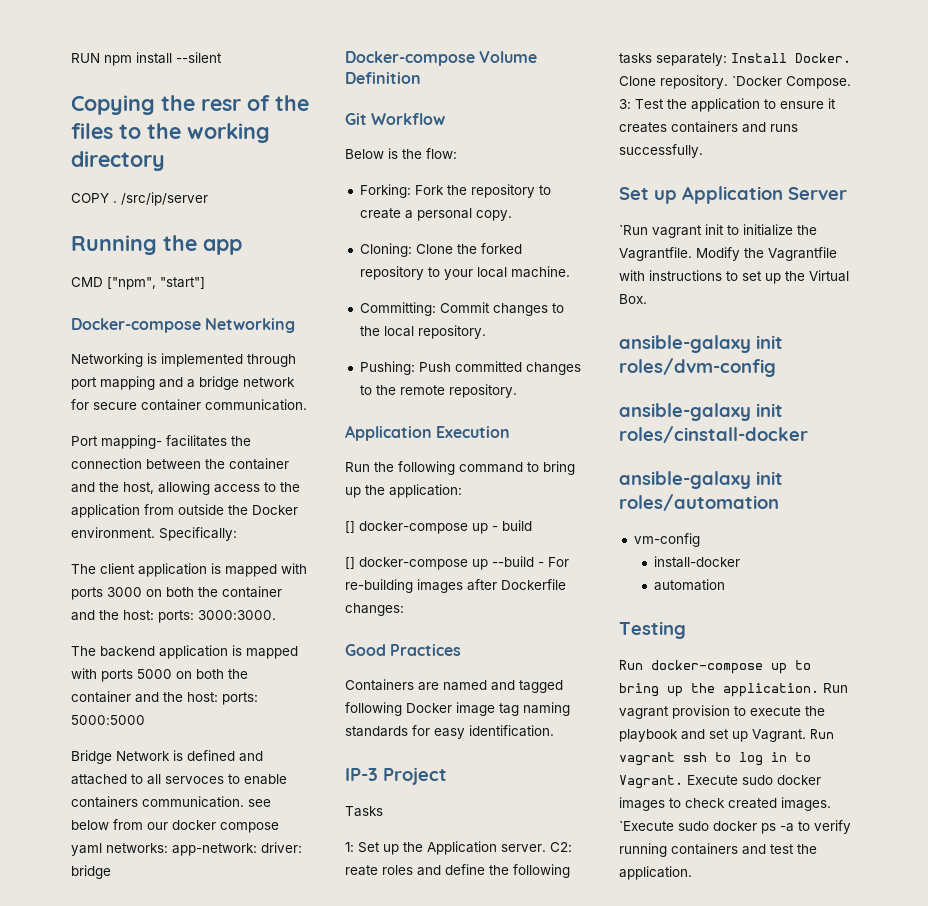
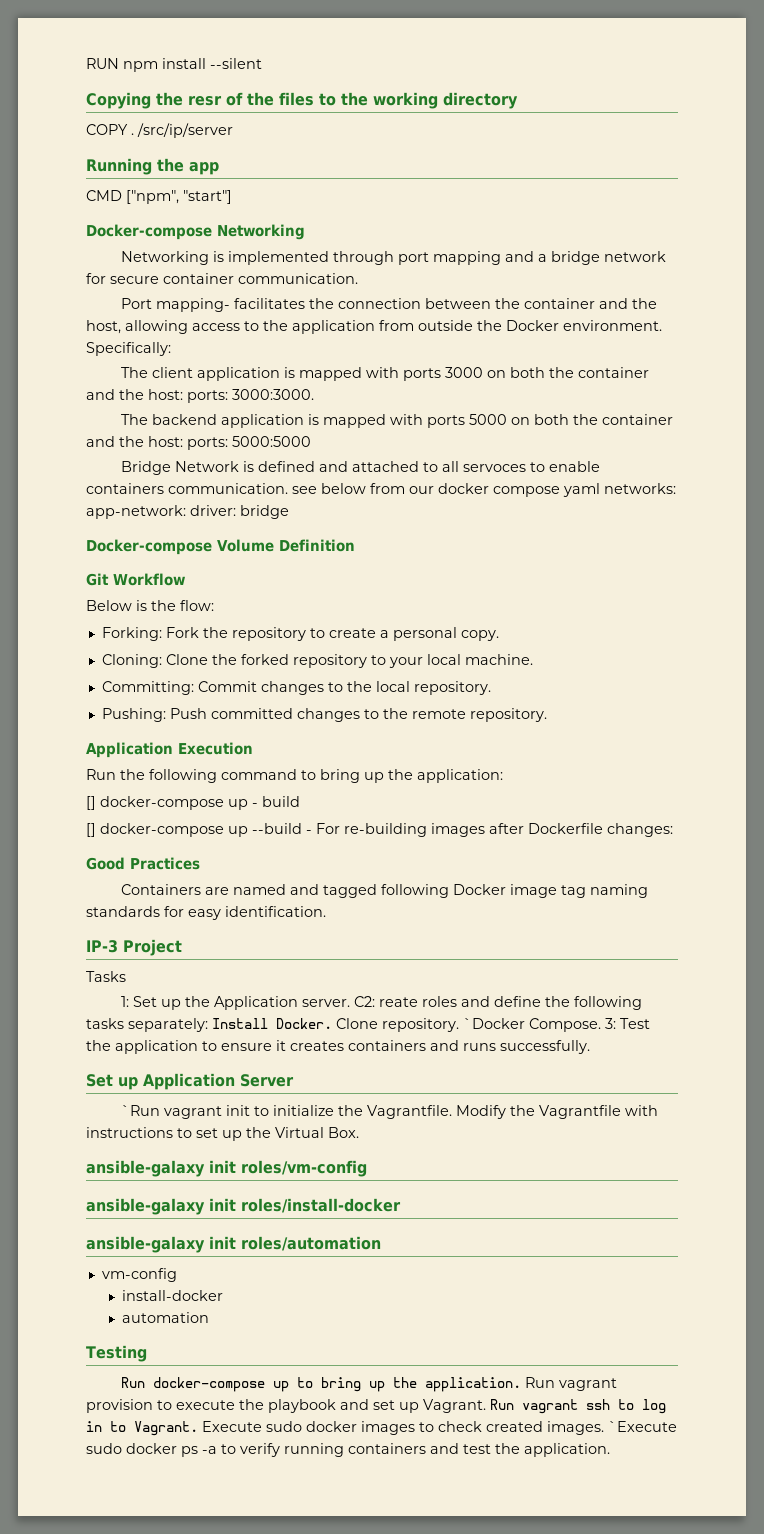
- ansible-galaxy init roles/dvm-config
- ansible-galaxy init roles/cinstall-docker
+ ansible-galaxy init roles/vm-config
+ ansible-galaxy init roles/install-docker

